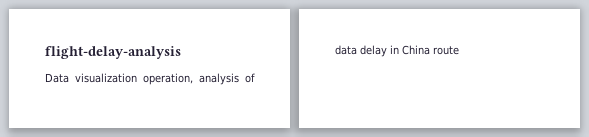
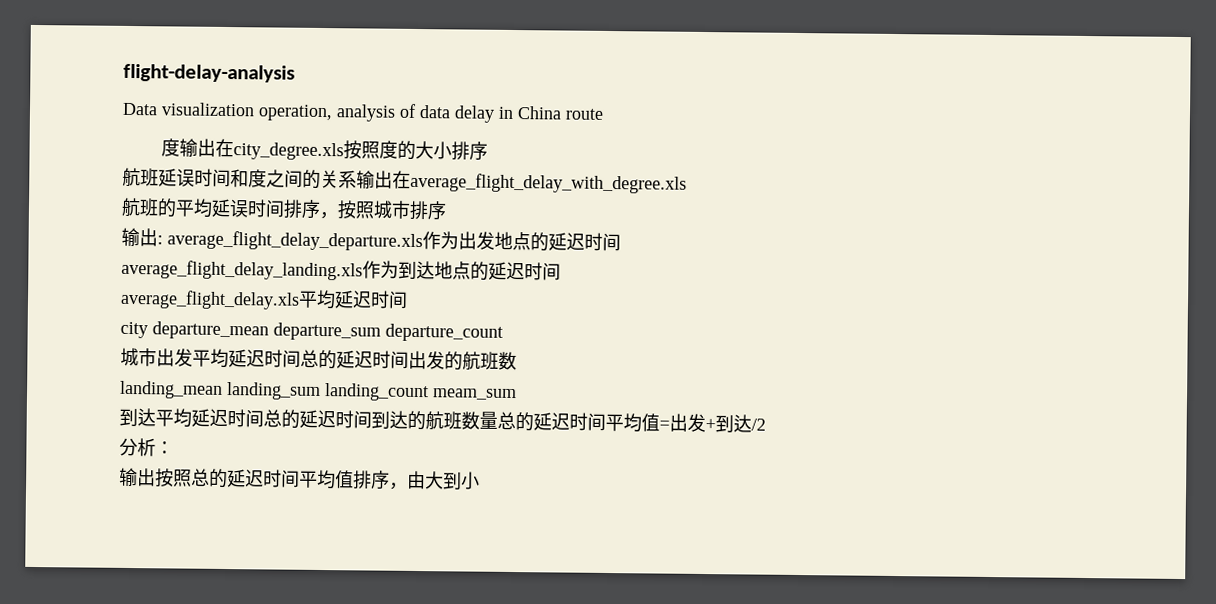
+ 度输出在city_degree.xls按照度的大小排序
+ 航班延误时间和度之间的关系输出在average_flight_delay_with_degree.xls
+ 航班的平均延误时间排序，按照城市排序
+ 输出: average_flight_delay_departure.xls作为出发地点的延迟时间
+ average_flight_delay_landing.xls作为到达地点的延迟时间
+ average_flight_delay.xls平均延迟时间
+ city departure_mean departure_sum departure_count
+ 城市出发平均延迟时间总的延迟时间出发的航班数
+ landing_mean landing_sum landing_count meam_sum
+ 到达平均延迟时间总的延迟时间到达的航班数量总的延迟时间平均值=出发+到达/2
+ 分析：
+ 输出按照总的延迟时间平均值排序，由大到小

